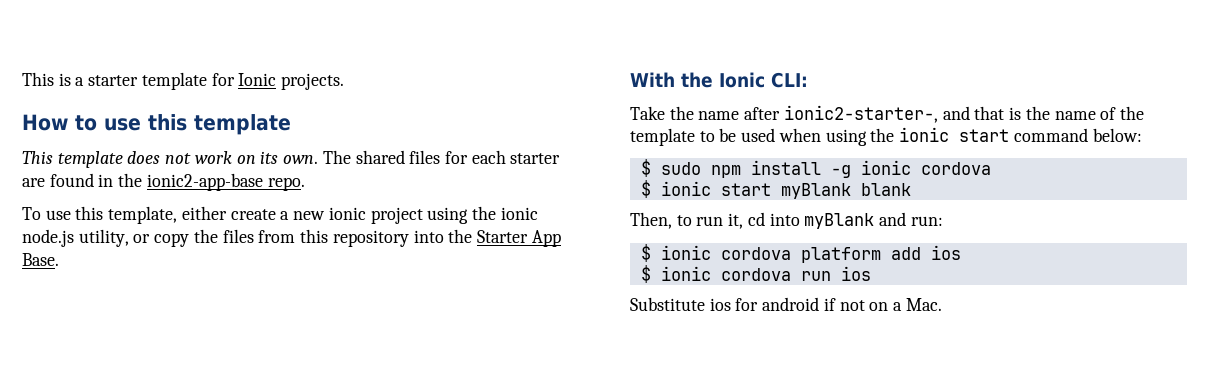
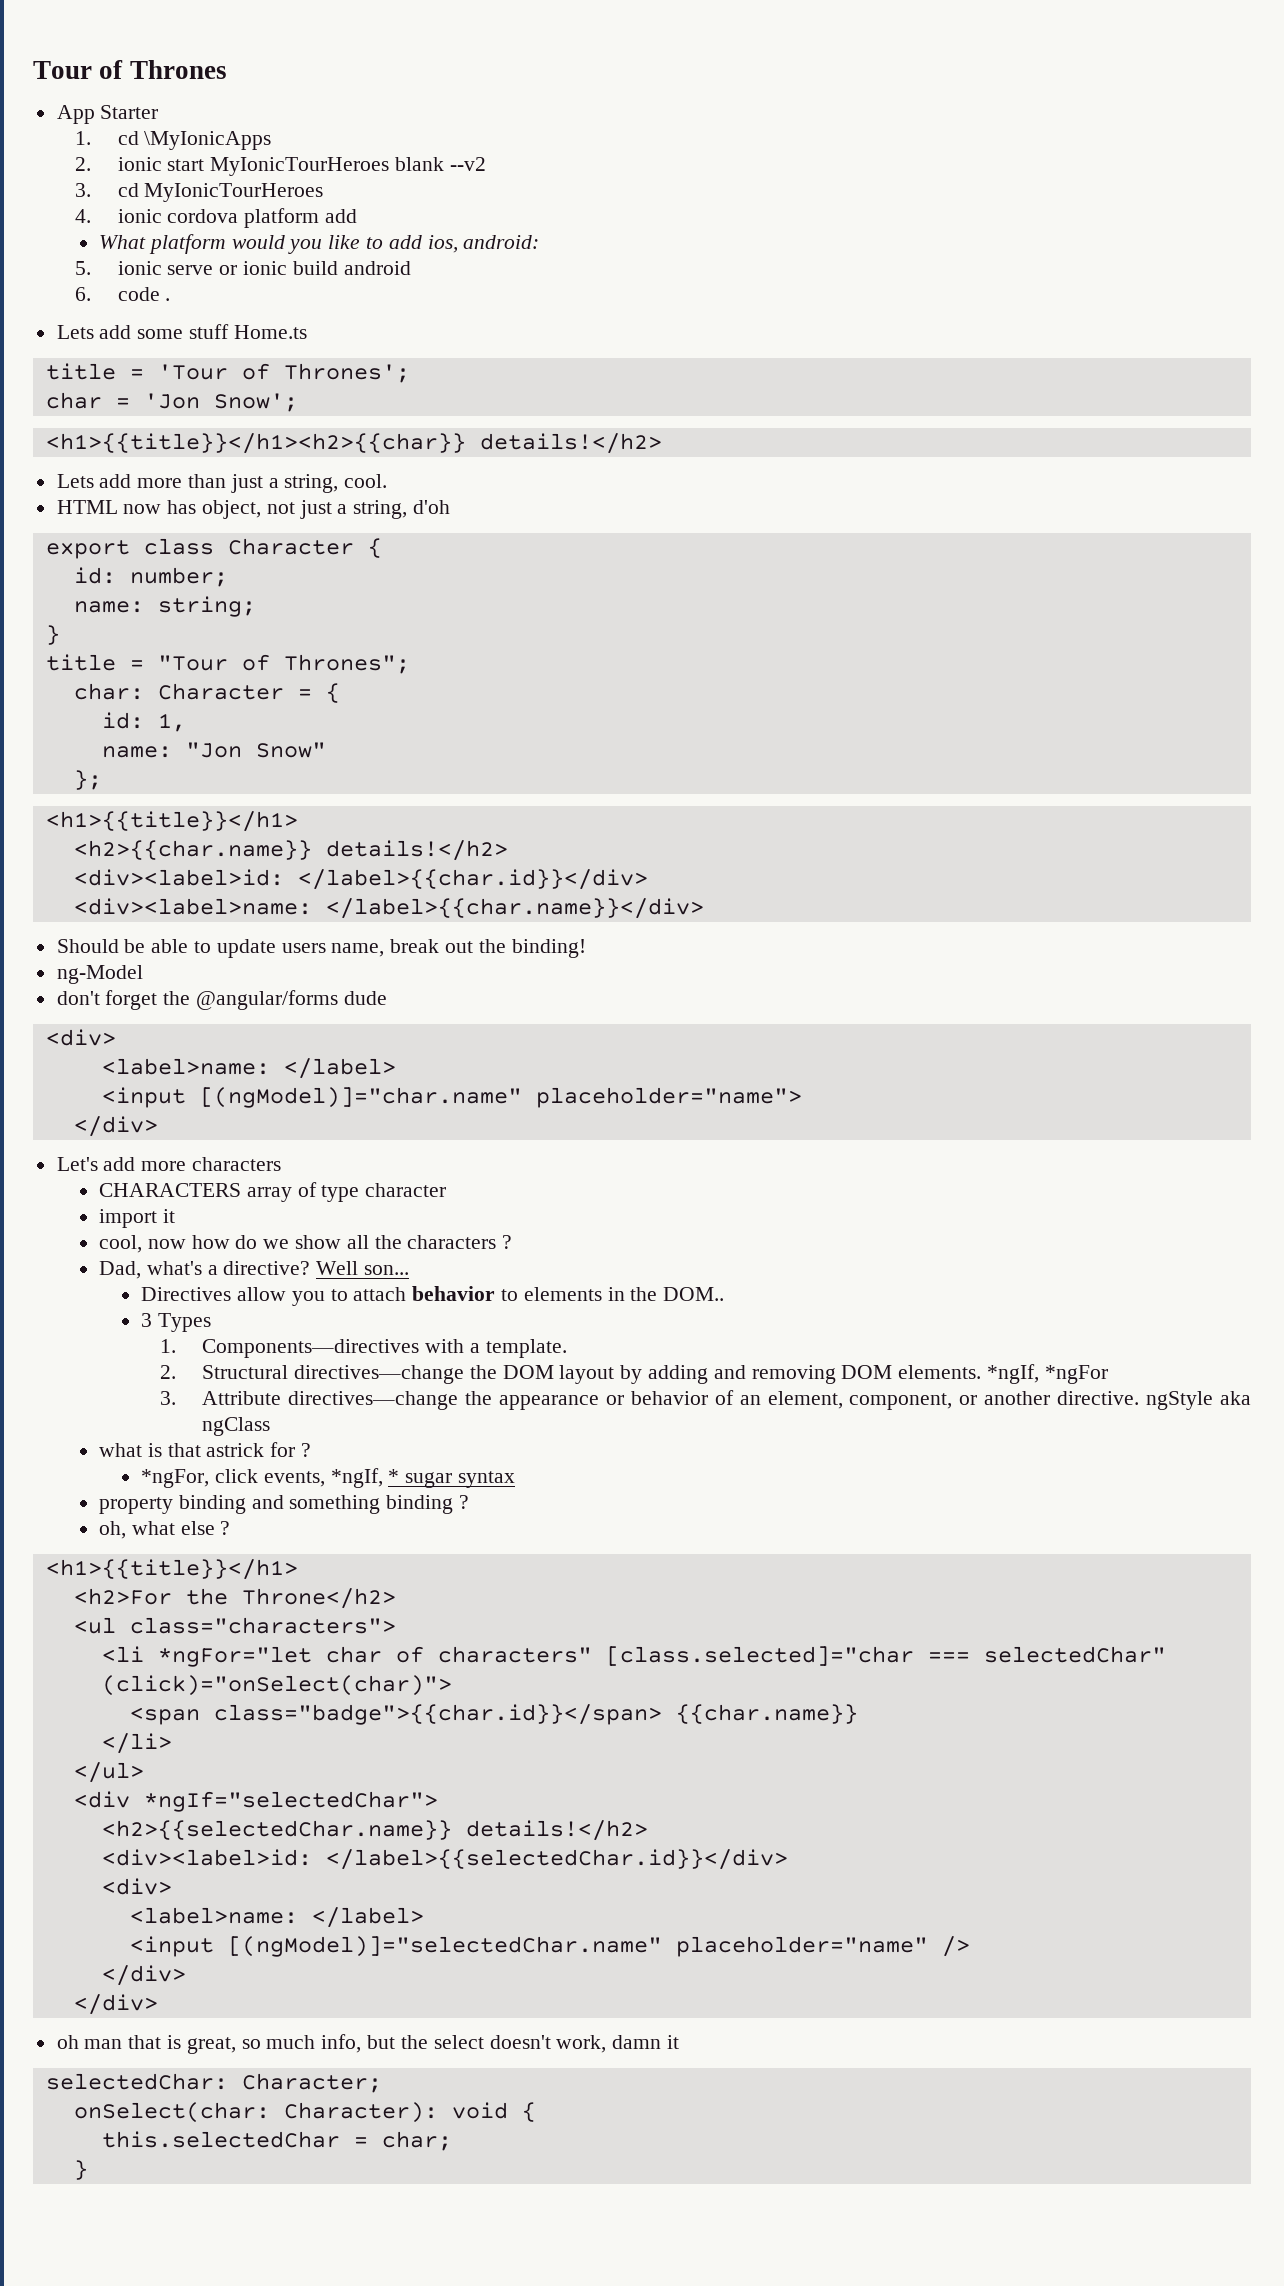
- This is a starter template for Ionic projects.
- How to use this template
- This template does not work on its own. The shared files for each starter are found in the ionic2-app-base repo.
- To use this template, either create a new ionic project using the ionic node.js utility, or copy the files from this repository into the Starter App Base.
- With the Ionic CLI:
- Take the name after ionic2-starter-, and that is the name of the template to be used when using the ionic start command below:
- $ sudo npm install -g ionic cordova
- $ ionic start myBlank blank
- Then, to run it, cd into myBlank and run:
- $ ionic cordova platform add ios
- $ ionic cordova run ios
- Substitute ios for android if not on a Mac.
+ Tour of Thrones
+ App Starter
+ 1. cd \MyIonicApps
+ 2. ionic start MyIonicTourHeroes blank --v2
+ 3. cd MyIonicTourHeroes
+ 4. ionic cordova platform add
+ What platform would you like to add ios, android:
+ 5. ionic serve or ionic build android
+ 6. code .
+ Lets add some stuff Home.ts
+ title = 'Tour of Thrones';
+ char = 'Jon Snow';
+ <h1>{{title}}</h1><h2>{{char}} details!</h2>
+ Lets add more than just a string, cool.
+ HTML now has object, not just a string, d'oh
+ export class Character {
+ id: number;
+ name: string;
+ }
+ title = "Tour of Thrones";
+ char: Character = {
+ id: 1,
+ name: "Jon Snow"
+ };
+ <h1>{{title}}</h1>
+ <h2>{{char.name}} details!</h2>
+ <div><label>id: </label>{{char.id}}</div>
+ <div><label>name: </label>{{char.name}}</div>
+ Should be able to update users name, break out the binding!
+ ng-Model
+ don't forget the @angular/forms dude
+ <div>
+ <label>name: </label>
+ <input [(ngModel)]="char.name" placeholder="name">
+ </div>
+ Let's add more characters
+ CHARACTERS array of type character
+ import it
+ cool, now how do we show all the characters ?
+ Dad, what's a directive? Well son...
+ Directives allow you to attach behavior to elements in the DOM..
+ 3 Types
+ 1. Components—directives with a template.
+ 2. Structural directives—change the DOM layout by adding and removing DOM elements. *ngIf, *ngFor
+ 3. Attribute directives—change the appearance or behavior of an element, component, or another directive. ngStyle aka ngClass
+ what is that astrick for ?
+ *ngFor, click events, *ngIf, * sugar syntax
+ property binding and something binding ?
+ oh, what else ?
+ <h1>{{title}}</h1>
+ <h2>For the Throne</h2>
+ <ul class="characters">
+ <li *ngFor="let char of characters" [class.selected]="char === selectedChar" (click)="onSelect(char)">
+ <span class="badge">{{char.id}}</span> {{char.name}}
+ </li>
+ </ul>
+ <div *ngIf="selectedChar">
+ <h2>{{selectedChar.name}} details!</h2>
+ <div><label>id: </label>{{selectedChar.id}}</div>
+ <div>
+ <label>name: </label>
+ <input [(ngModel)]="selectedChar.name" placeholder="name" />
+ </div>
+ </div>
+ oh man that is great, so much info, but the select doesn't work, damn it
+ selectedChar: Character;
+ onSelect(char: Character): void {
+ this.selectedChar = char;
+ }

